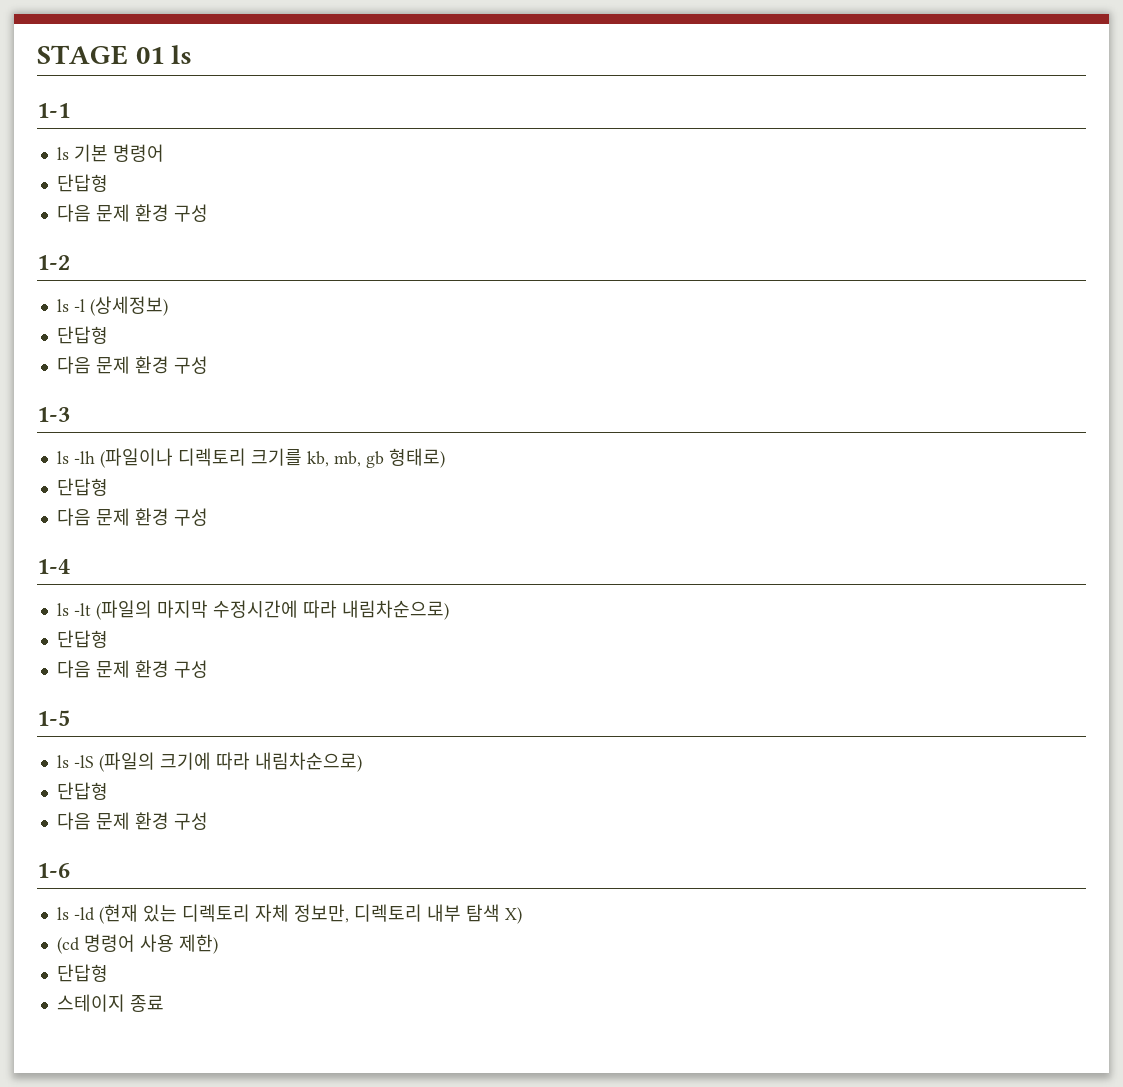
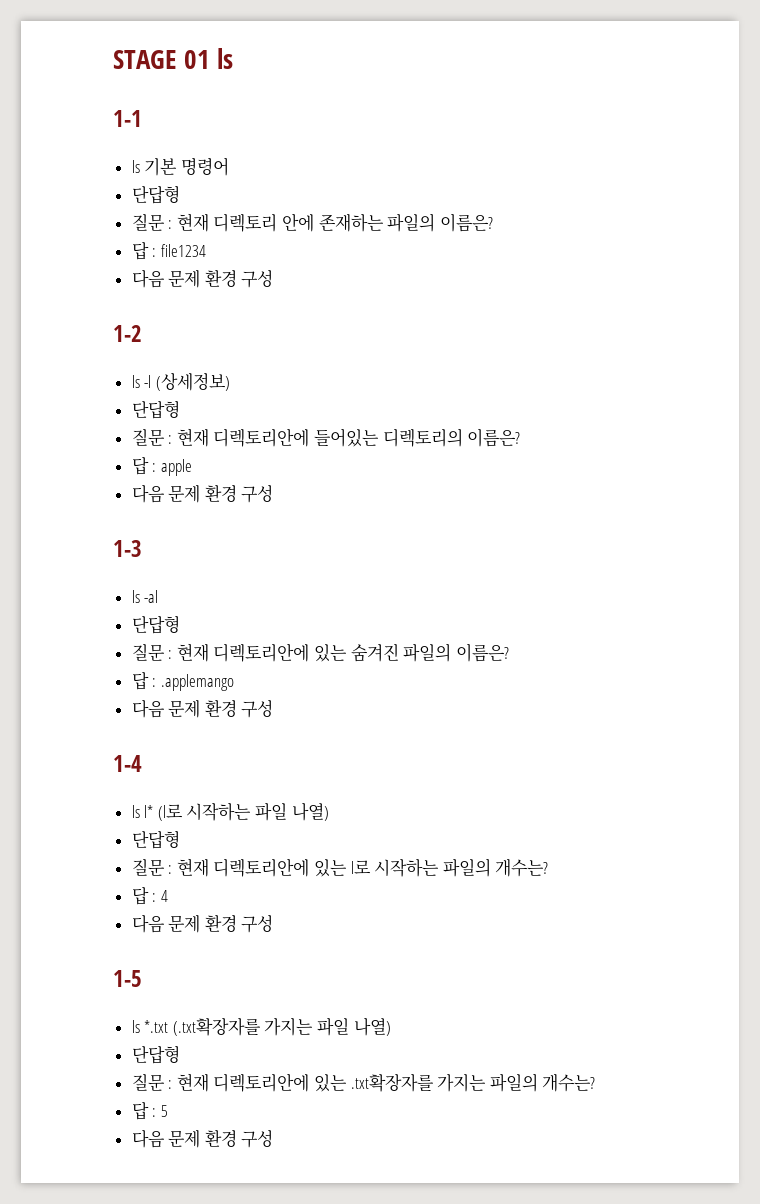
+ 질문 : 현재 디렉토리 안에 존재하는 파일의 이름은?
+ 답 : file1234
+ 질문 : 현재 디렉토리안에 들어있는 디렉토리의 이름은?
+ 답 : apple
- ls -lh (파일이나 디렉토리 크기를 kb, mb, gb 형태로)
+ ls -al
  단답형
+ 질문 : 현재 디렉토리안에 있는 숨겨진 파일의 이름은?
+ 답 : .applemango
- ls -lt (파일의 마지막 수정시간에 따라 내림차순으로)
+ ls l* (l로 시작하는 파일 나열)
  단답형
+ 질문 : 현재 디렉토리안에 있는 l로 시작하는 파일의 개수는?
+ 답 : 4
- ls -lS (파일의 크기에 따라 내림차순으로)
+ ls *.txt (.txt확장자를 가지는 파일 나열)
  단답형
+ 질문 : 현재 디렉토리안에 있는 .txt확장자를 가지는 파일의 개수는?
+ 답 : 5
  다음 문제 환경 구성
- 1-6
- ls -ld (현재 있는 디렉토리 자체 정보만, 디렉토리 내부 탐색 X)
- (cd 명령어 사용 제한)
- 단답형
- 스테이지 종료

